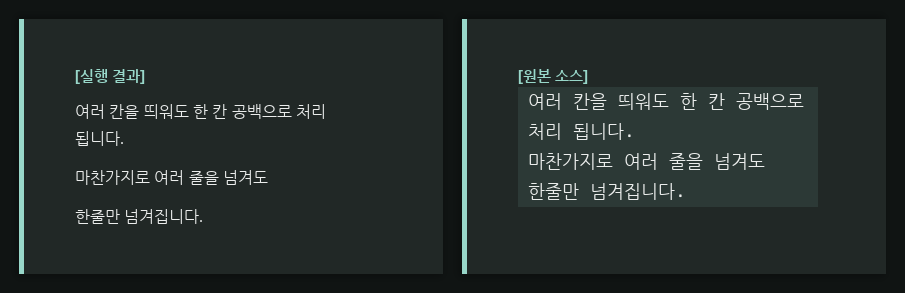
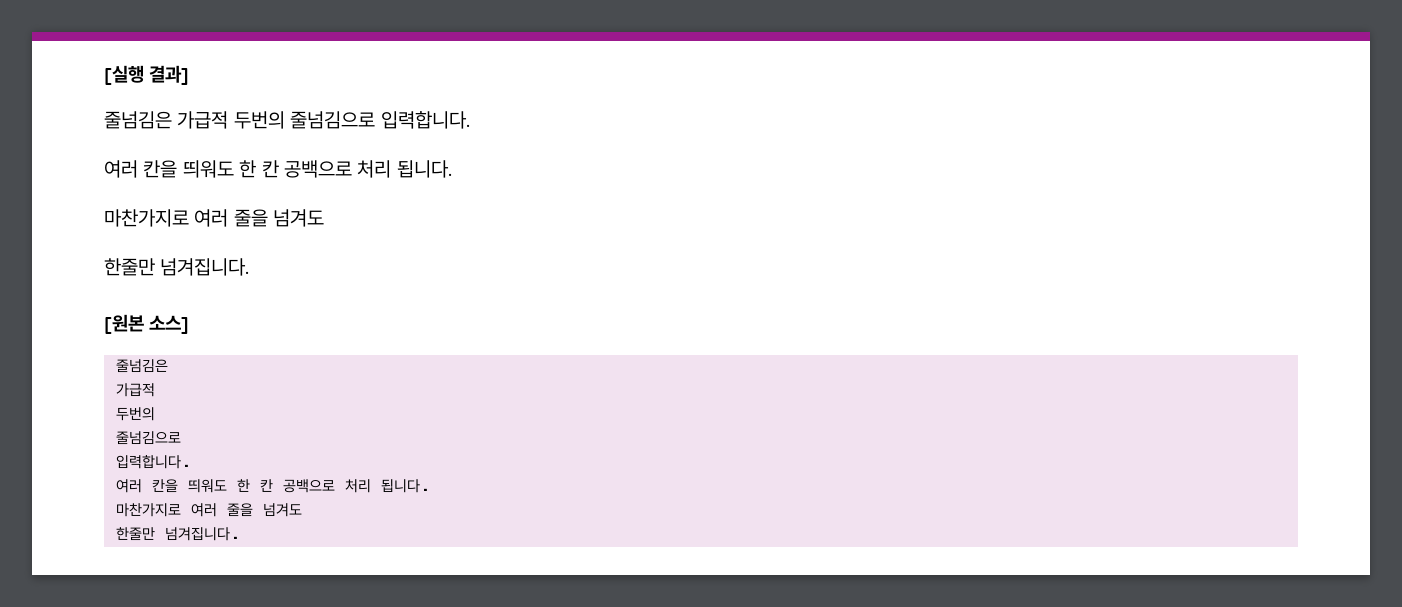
+ 줄넘김은 가급적 두번의 줄넘김으로 입력합니다.
  [원본 소스]
+ 줄넘김은
+ 가급적
+ 두번의
+ 줄넘김으로
+ 입력합니다.

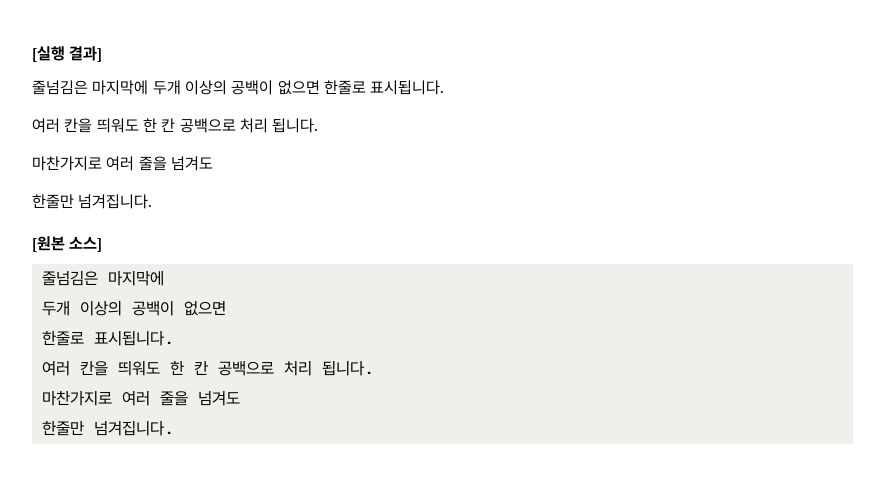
- 줄넘김은 가급적 두번의 줄넘김으로 입력합니다.
+ 줄넘김은 마지막에 두개 이상의 공백이 없으면 한줄로 표시됩니다.
  [원본 소스]
- 줄넘김은
- 가급적
- 두번의
- 줄넘김으로
- 입력합니다.
+ 줄넘김은 마지막에
+ 두개 이상의 공백이 없으면
+ 한줄로 표시됩니다.

